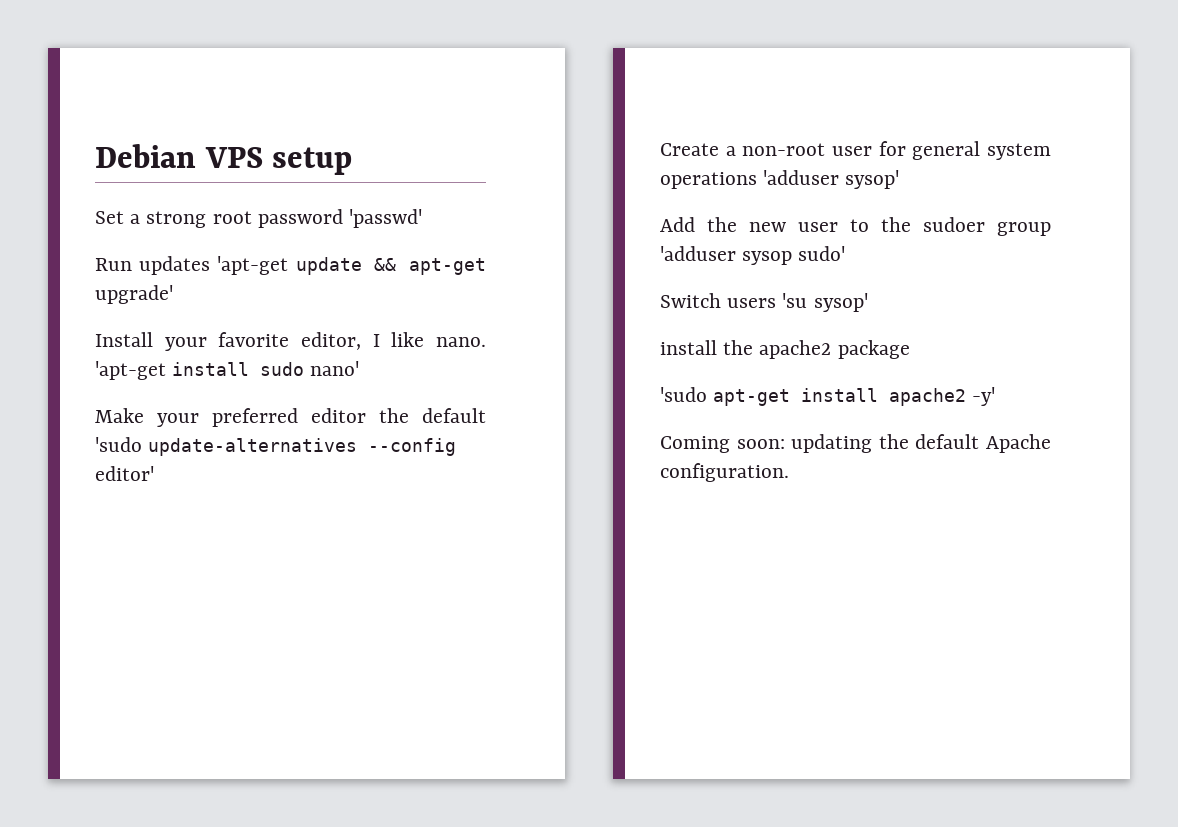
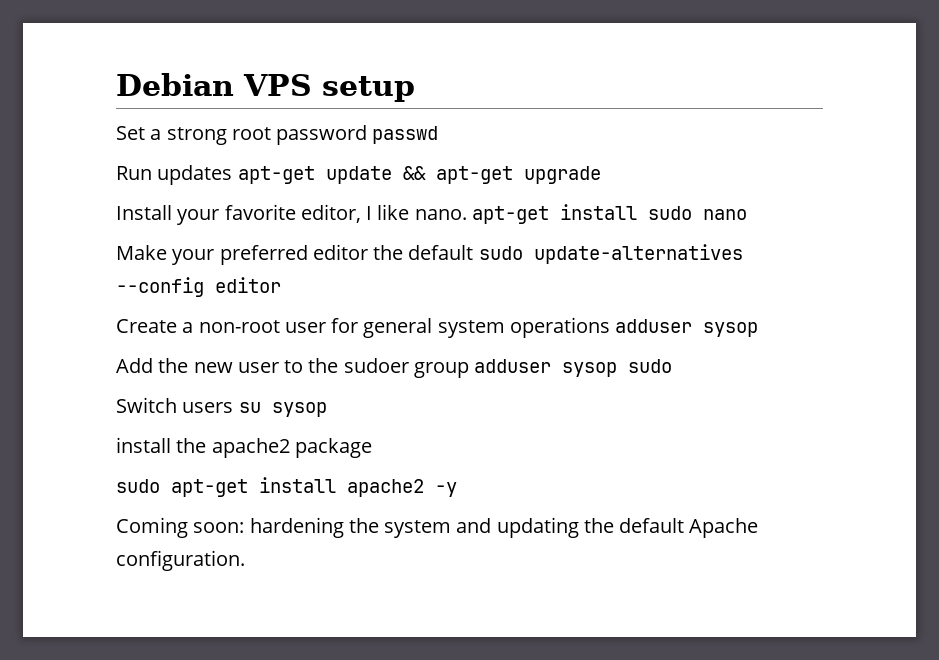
- Set a strong root password 'passwd'
+ Set a strong root password passwd
- Run updates 'apt-get update && apt-get upgrade'
+ Run updates apt-get update && apt-get upgrade
- Install your favorite editor, I like nano. 'apt-get install sudo nano'
+ Install your favorite editor, I like nano. apt-get install sudo nano
- Make your preferred editor the default 'sudo update-alternatives --config editor'
+ Make your preferred editor the default sudo update-alternatives --config editor
- Create a non-root user for general system operations 'adduser sysop'
+ Create a non-root user for general system operations adduser sysop
- Add the new user to the sudoer group 'adduser sysop sudo'
+ Add the new user to the sudoer group adduser sysop sudo
- Switch users 'su sysop'
+ Switch users su sysop
- 'sudo apt-get install apache2 -y'
+ sudo apt-get install apache2 -y
- Coming soon: updating the default Apache configuration.
+ Coming soon: hardening the system and updating the default Apache configuration.

